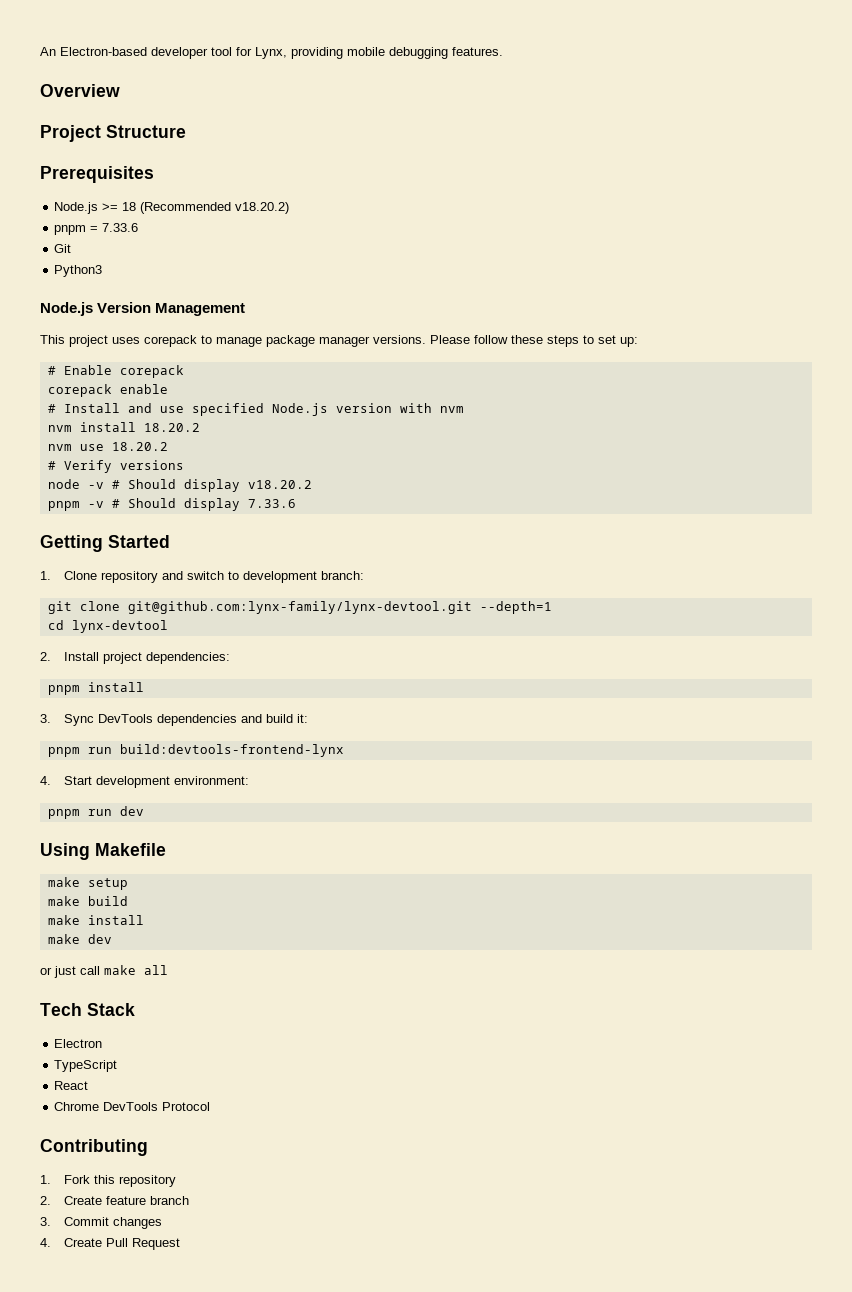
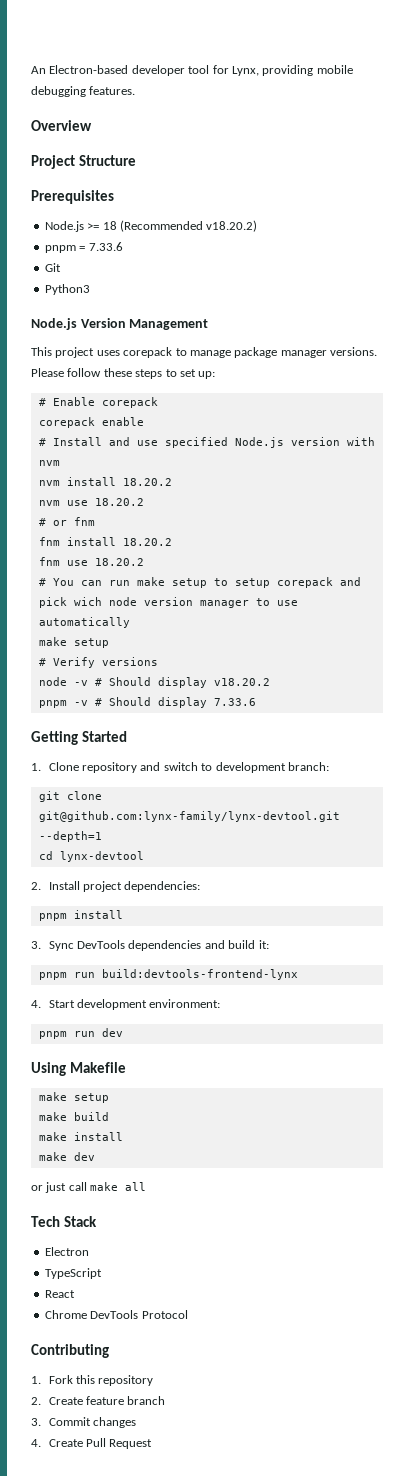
+ # or fnm
+ fnm install 18.20.2
+ fnm use 18.20.2
+ # You can run make setup to setup corepack and pick wich node version manager to use automatically
+ make setup

